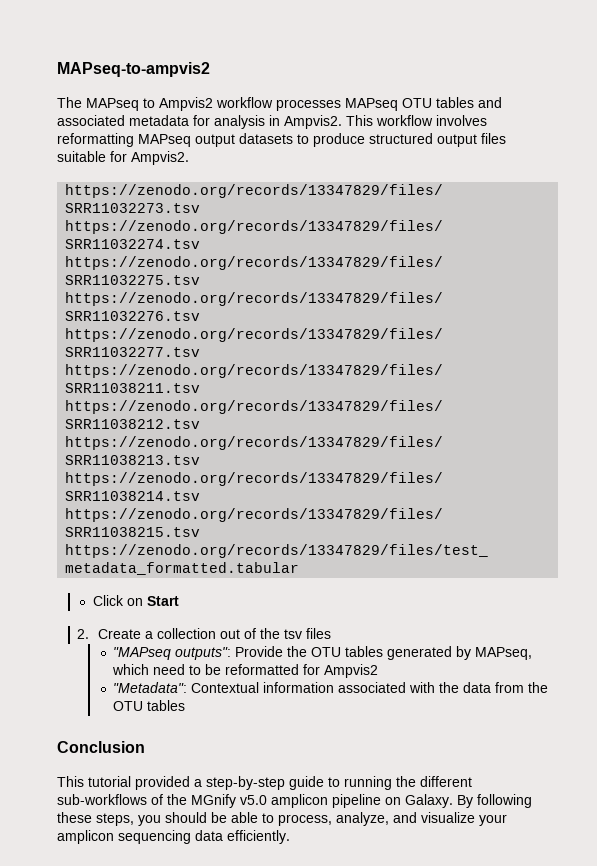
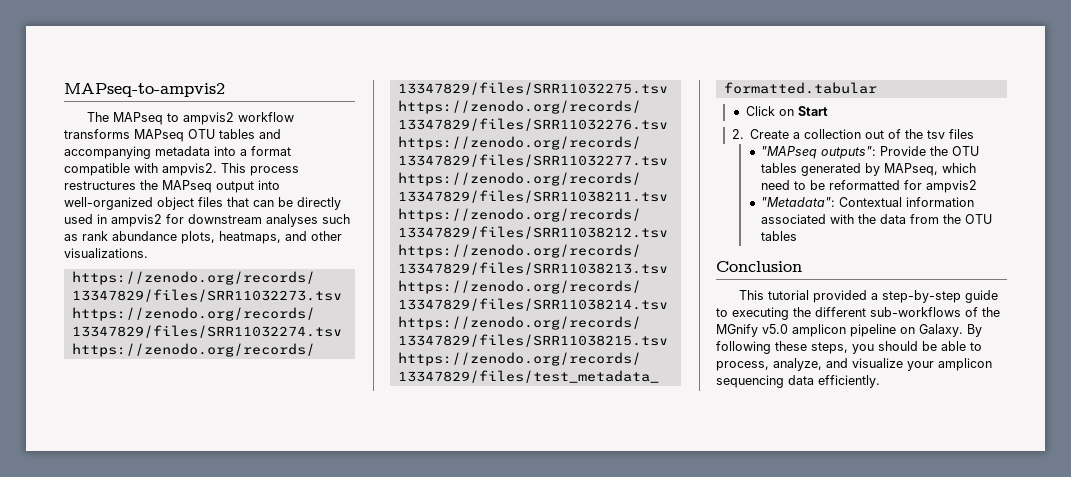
- The MAPseq to Ampvis2 workflow processes MAPseq OTU tables and associated metadata for analysis in Ampvis2. This workflow involves reformatting MAPseq output datasets to produce structured output files suitable for Ampvis2.
+ The MAPseq to ampvis2 workflow transforms MAPseq OTU tables and accompanying metadata into a format compatible with ampvis2. This process restructures the MAPseq output into well-organized object files that can be directly used in ampvis2 for downstream analyses such as rank abundance plots, heatmaps, and other visualizations.
- "MAPseq outputs": Provide the OTU tables generated by MAPseq, which need to be reformatted for Ampvis2
+ "MAPseq outputs": Provide the OTU tables generated by MAPseq, which need to be reformatted for ampvis2
- This tutorial provided a step-by-step guide to running the different sub-workflows of the MGnify v5.0 amplicon pipeline on Galaxy.
+ This tutorial provided a step-by-step guide to executing the different sub-workflows of the MGnify v5.0 amplicon pipeline on Galaxy.

